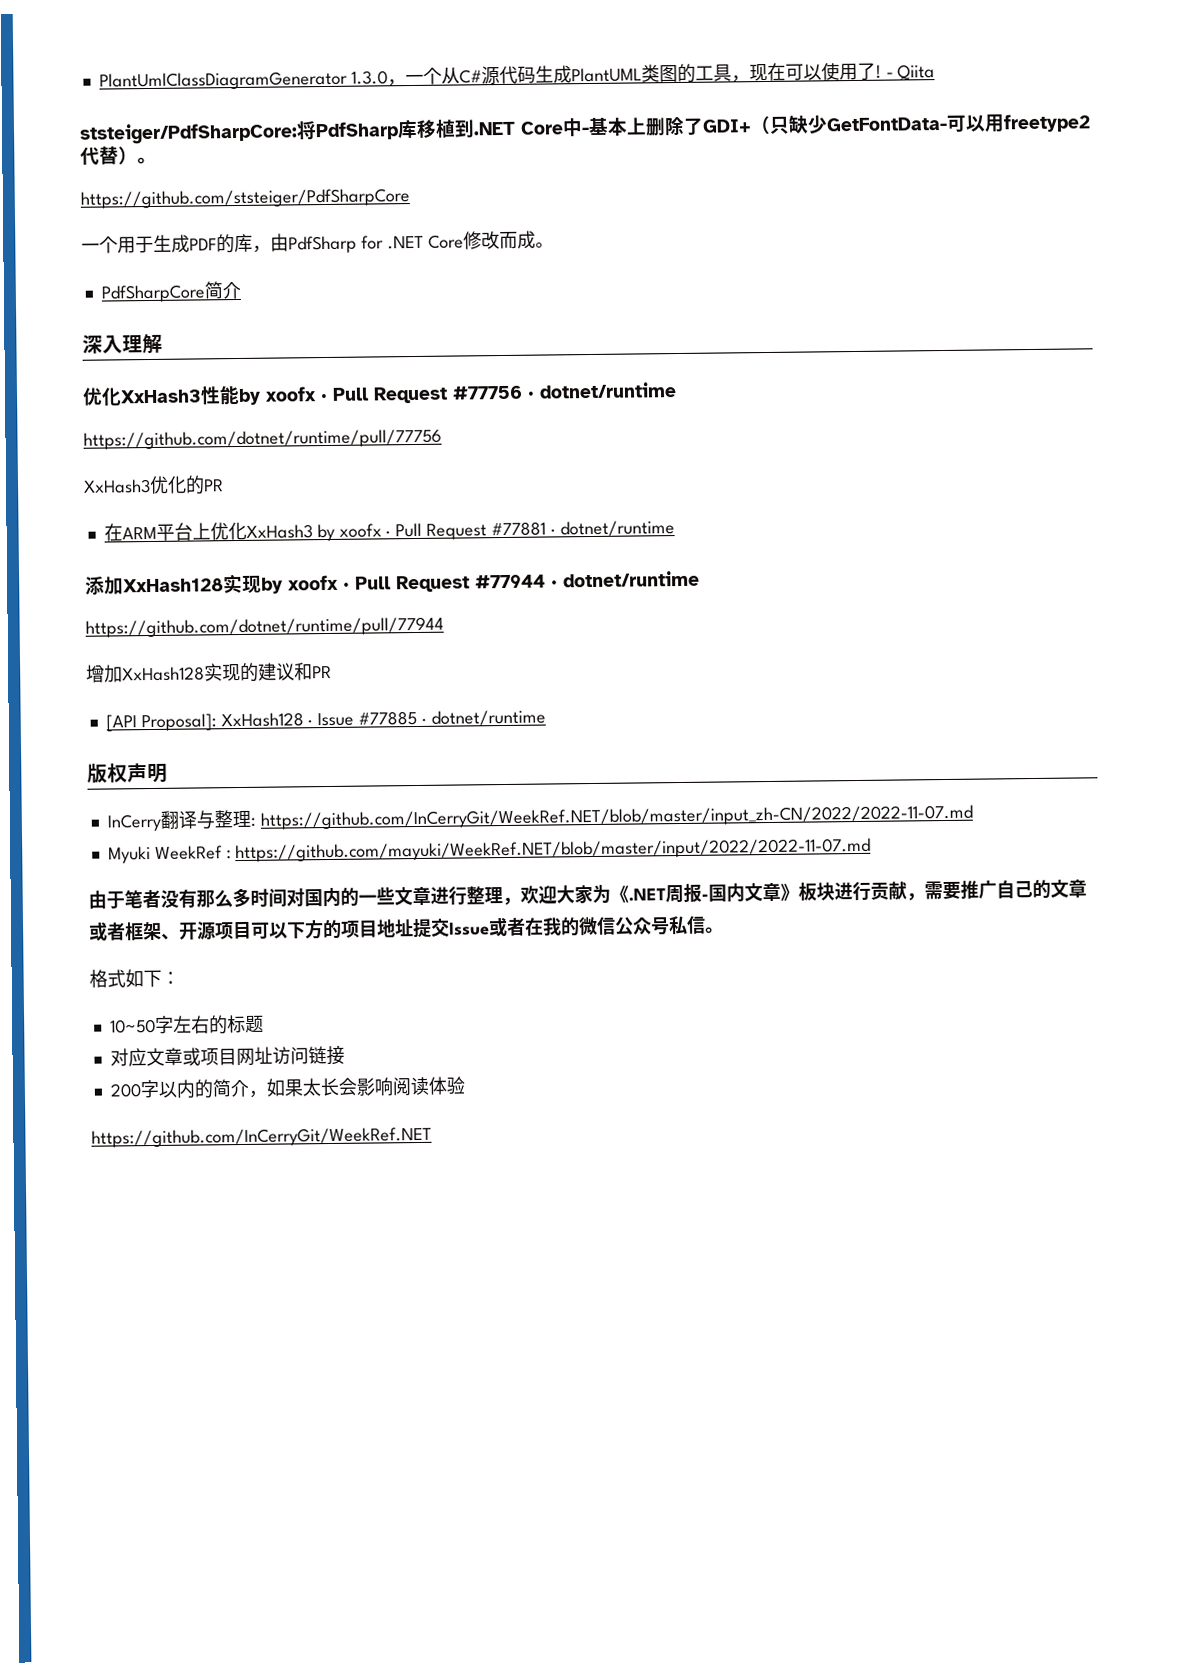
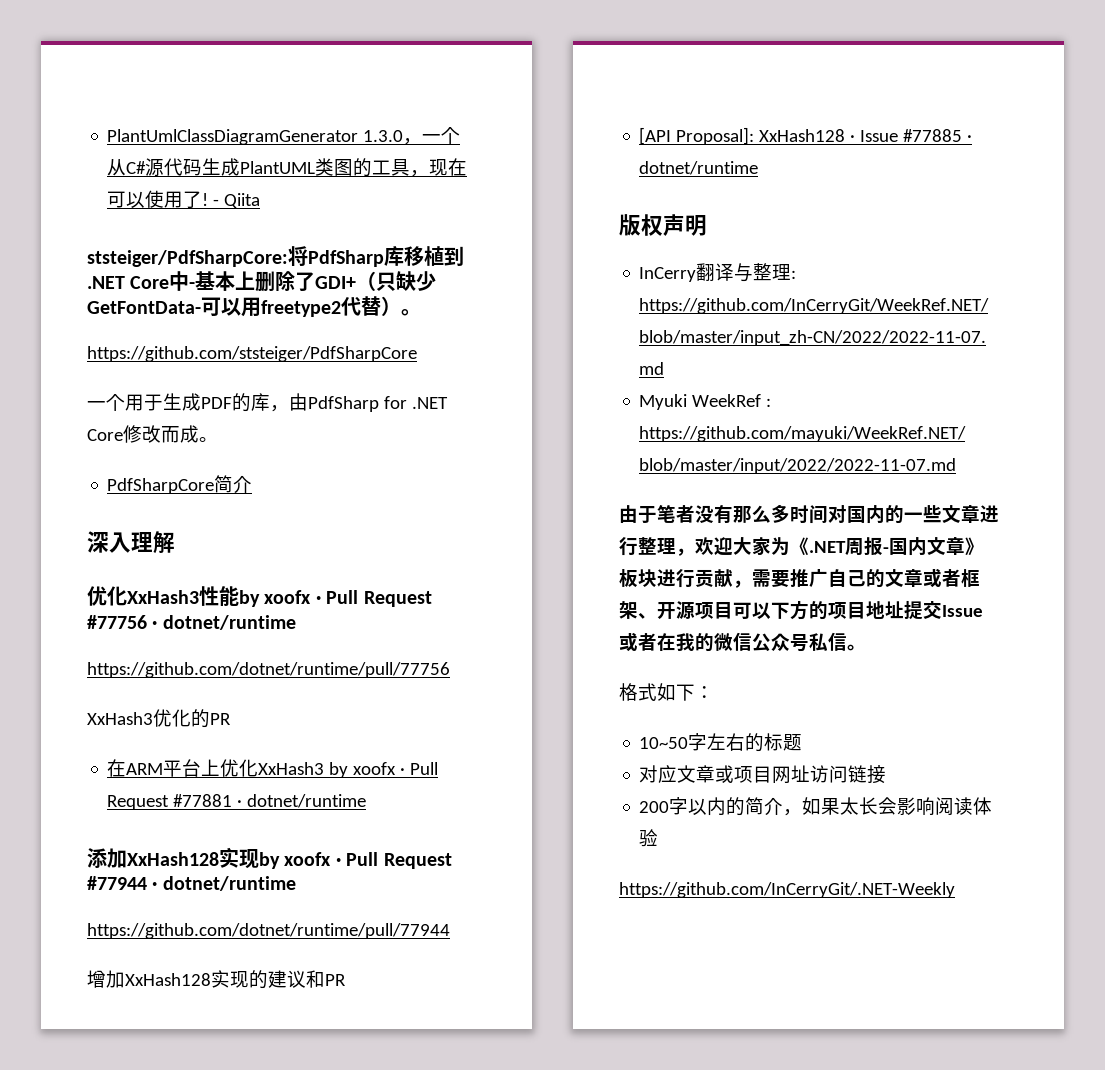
- https://github.com/InCerryGit/WeekRef.NET
+ https://github.com/InCerryGit/.NET-Weekly

